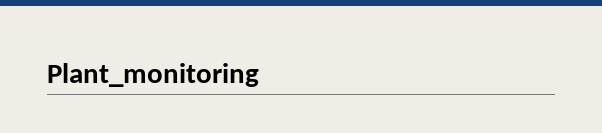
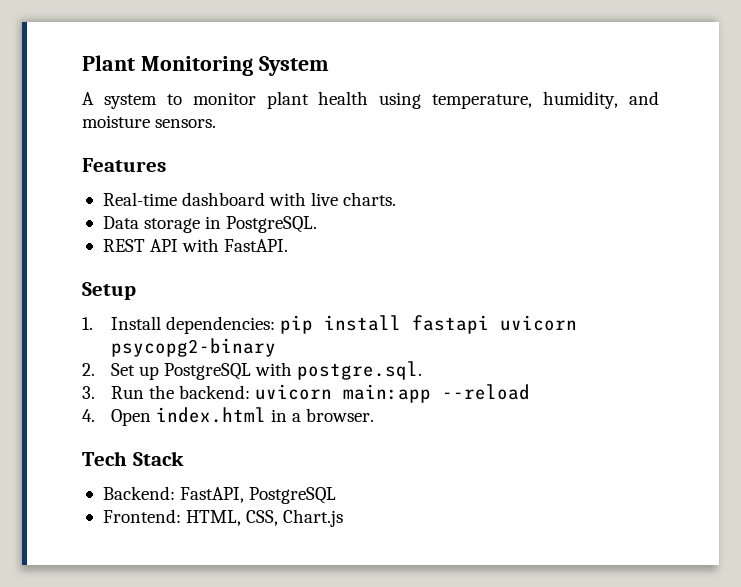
- Plant_monitoring
+ Plant Monitoring System
+ A system to monitor plant health using temperature, humidity, and moisture sensors.
+ Features
+ Real-time dashboard with live charts.
+ Data storage in PostgreSQL.
+ REST API with FastAPI.
+ Setup
+ 1. Install dependencies: pip install fastapi uvicorn psycopg2-binary
+ 2. Set up PostgreSQL with postgre.sql.
+ 3. Run the backend: uvicorn main:app --reload
+ 4. Open index.html in a browser.
+ Tech Stack
+ Backend: FastAPI, PostgreSQL
+ Frontend: HTML, CSS, Chart.js

